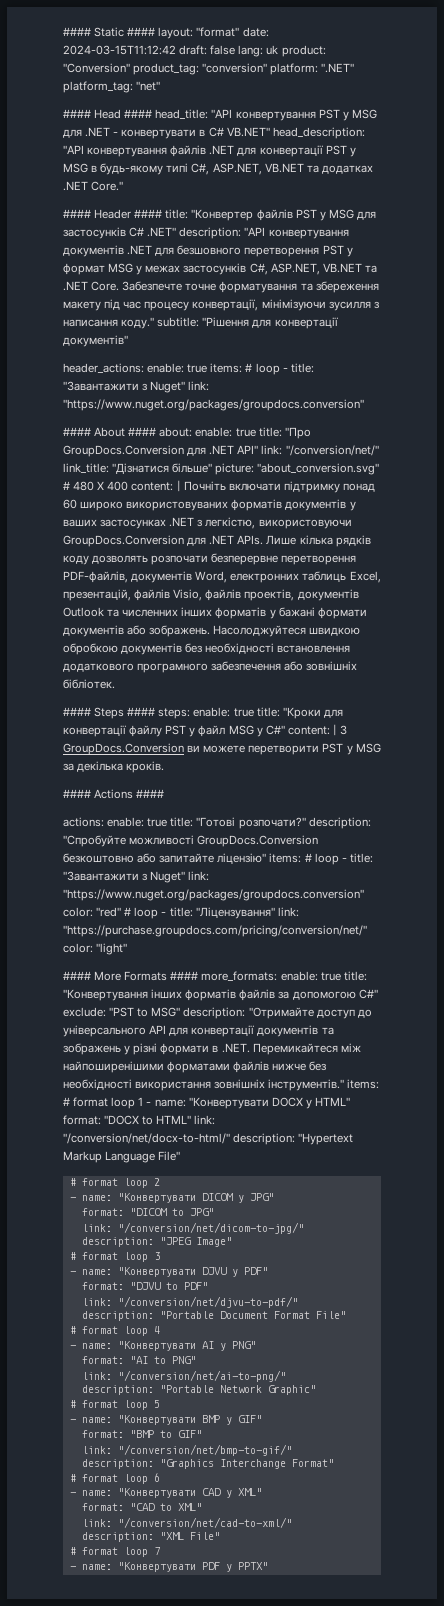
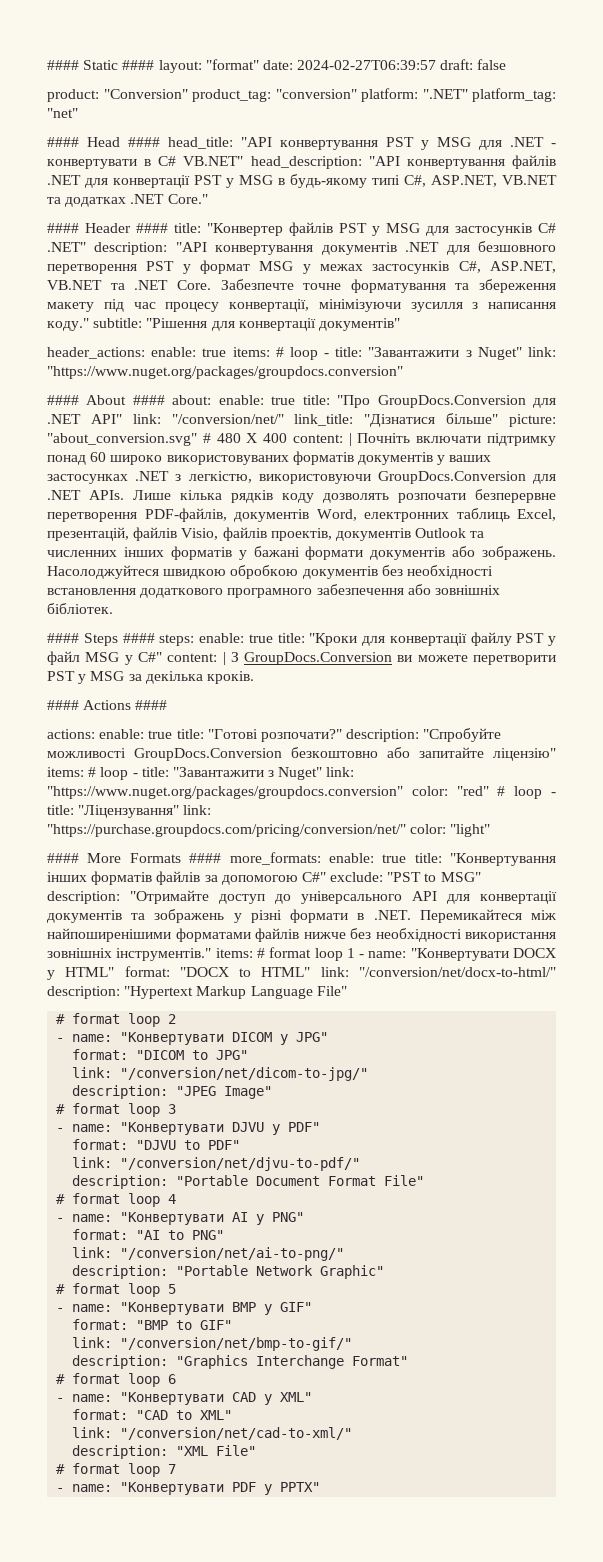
- #### Static #### layout: "format" date: 2024-03-15T11:12:42 draft: false lang: uk product: "Conversion" product_tag: "conversion" platform: ".NET" platform_tag: "net"
+ #### Static #### layout: "format" date: 2024-02-27T06:39:57 draft: false
+ product: "Conversion" product_tag: "conversion" platform: ".NET" platform_tag: "net"

